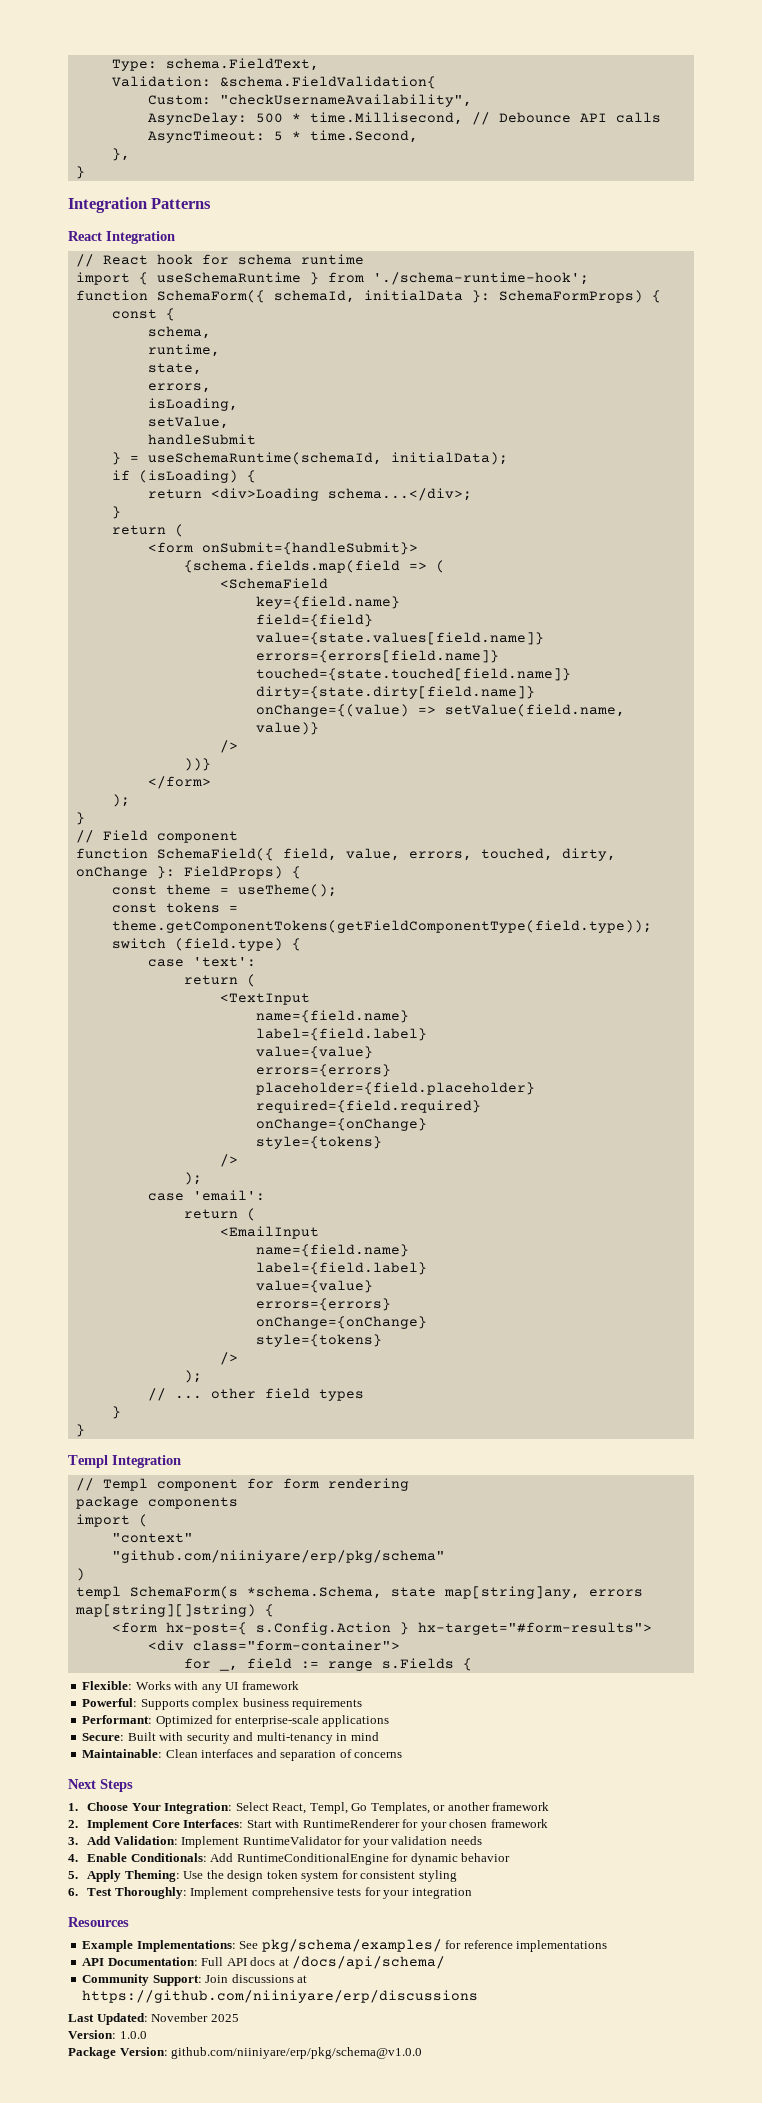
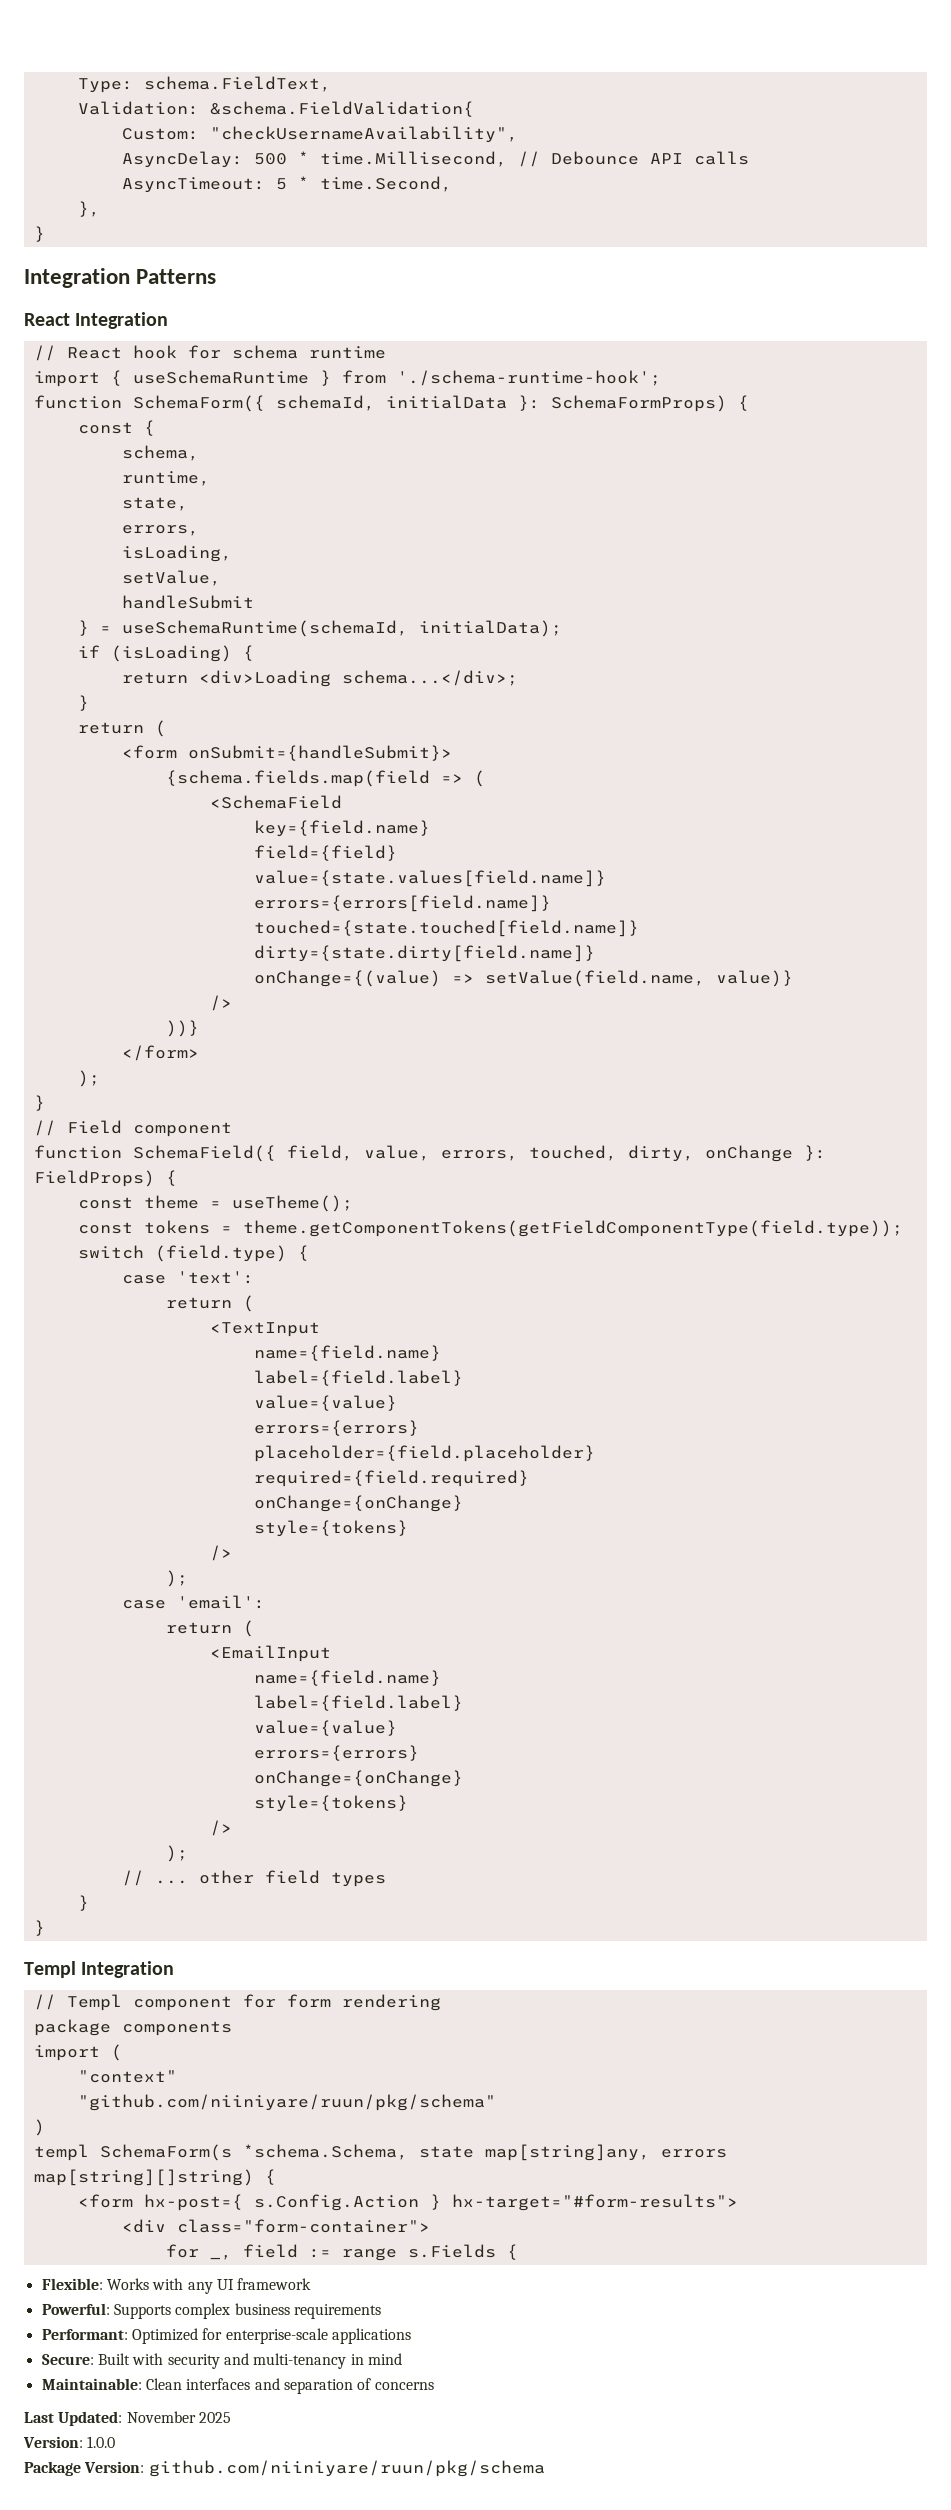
- "github.com/niiniyare/erp/pkg/schema"
+ "github.com/niiniyare/ruun/pkg/schema"
- Next Steps
- 1. Choose Your Integration: Select React, Templ, Go Templates, or another framework
- 2. Implement Core Interfaces: Start with RuntimeRenderer for your chosen framework
- 3. Add Validation: Implement RuntimeValidator for your validation needs
- 4. Enable Conditionals: Add RuntimeConditionalEngine for dynamic behavior
- 5. Apply Theming: Use the design token system for consistent styling
- 6. Test Thoroughly: Implement comprehensive tests for your integration
- Resources
- Example Implementations: See pkg/schema/examples/ for reference implementations
- API Documentation: Full API docs at /docs/api/schema/
- Community Support: Join discussions at https://github.com/niiniyare/erp/discussions
- Package Version: github.com/niiniyare/erp/pkg/schema@v1.0.0
+ Package Version: github.com/niiniyare/ruun/pkg/schema

